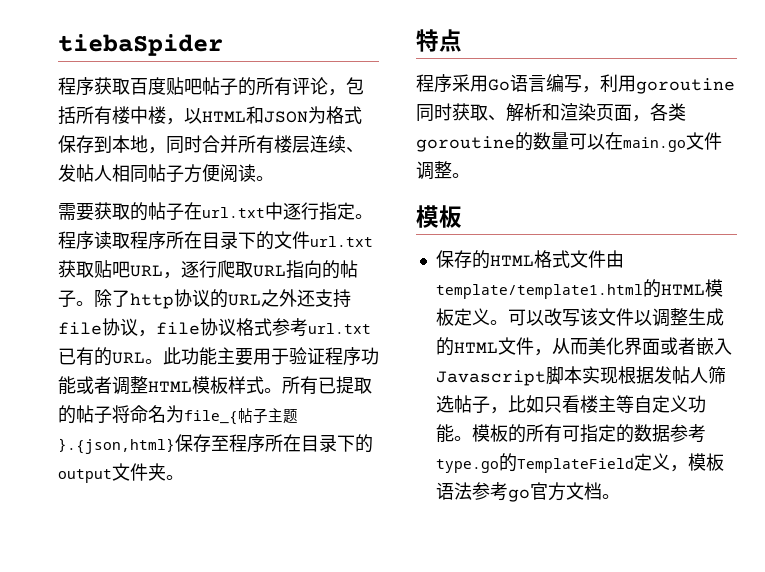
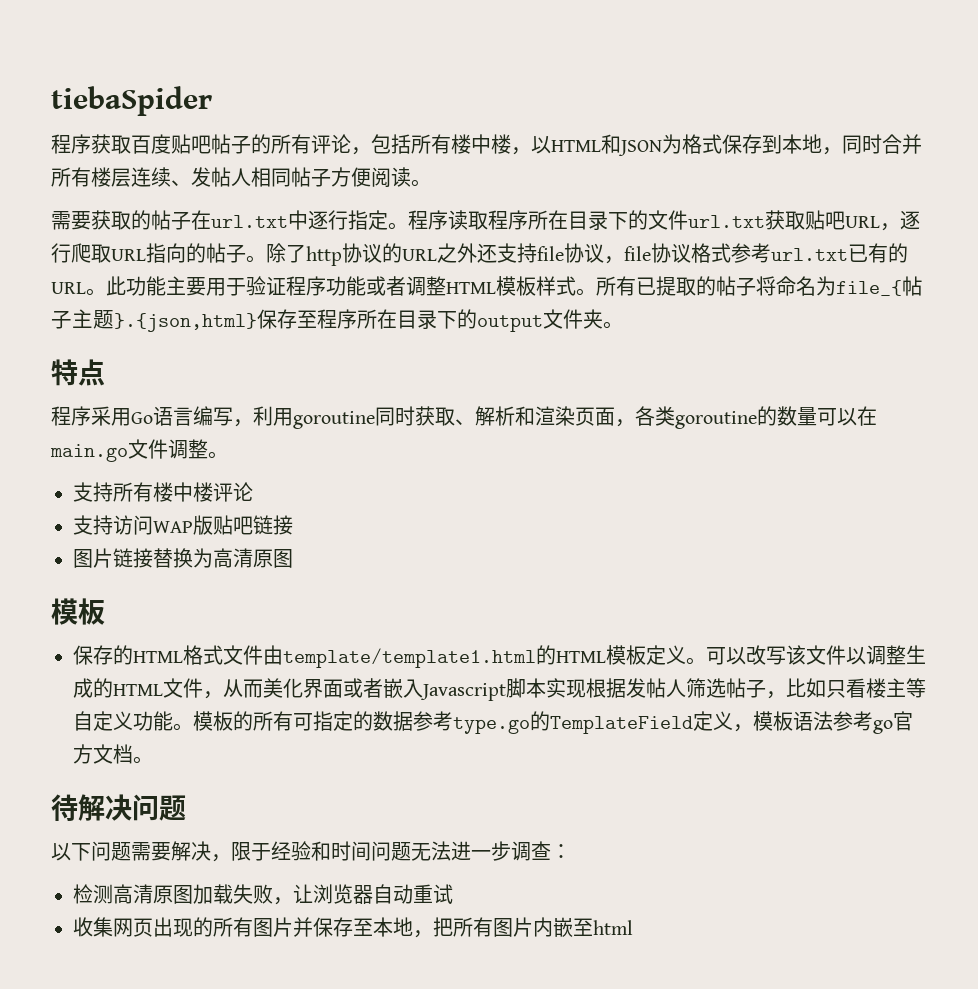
+ 支持所有楼中楼评论
+ 支持访问WAP版贴吧链接
+ 图片链接替换为高清原图
+ 待解决问题
+ 以下问题需要解决，限于经验和时间问题无法进一步调查：
+ 检测高清原图加载失败，让浏览器自动重试
+ 收集网页出现的所有图片并保存至本地，把所有图片内嵌至html

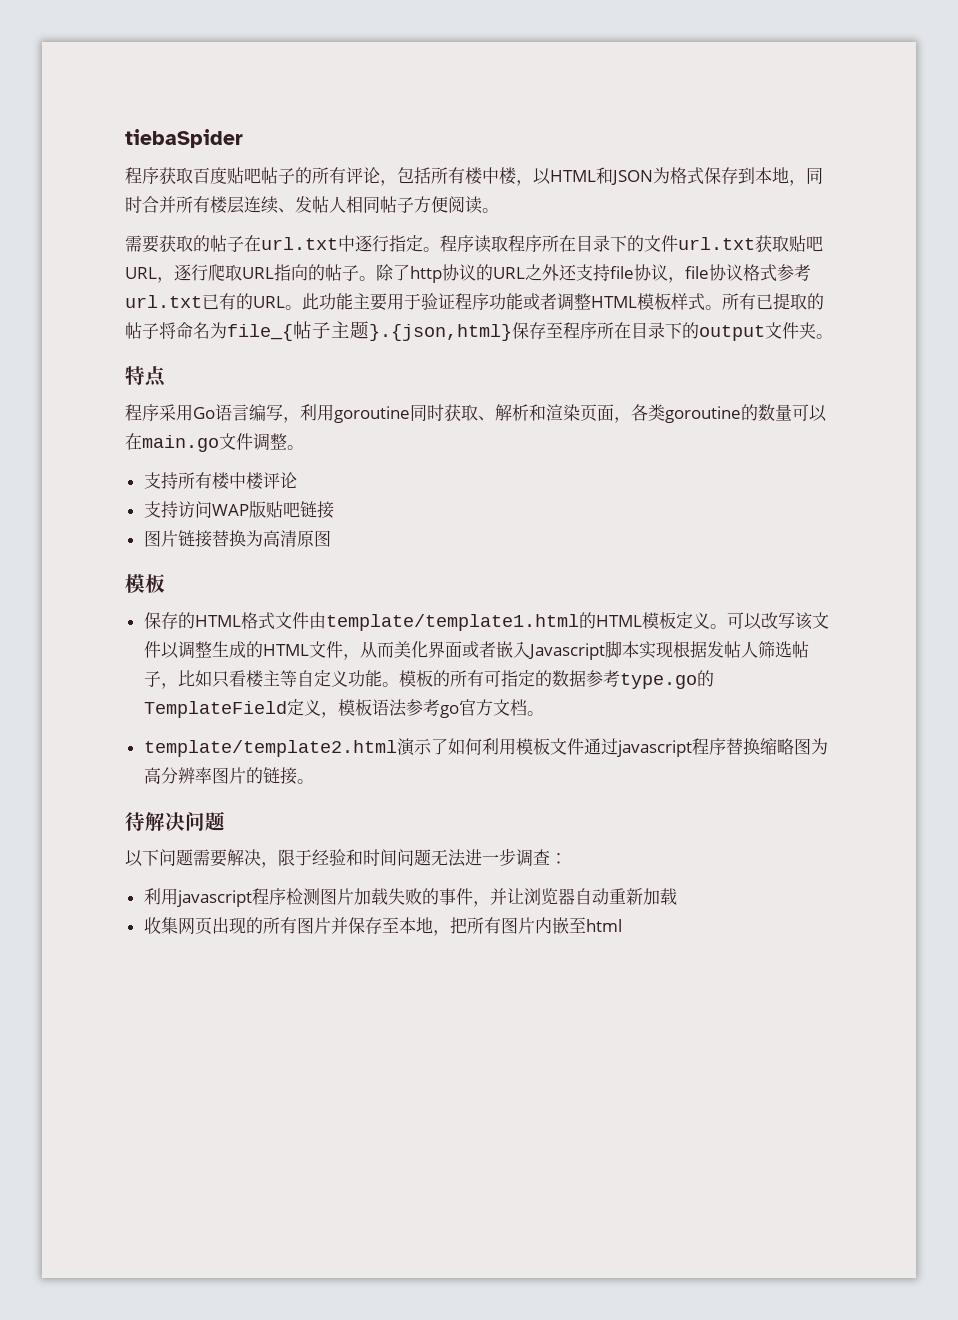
+ template/template2.html演示了如何利用模板文件通过javascript程序替换缩略图为高分辨率图片的链接。
- 检测高清原图加载失败，让浏览器自动重试
+ 利用javascript程序检测图片加载失败的事件，并让浏览器自动重新加载

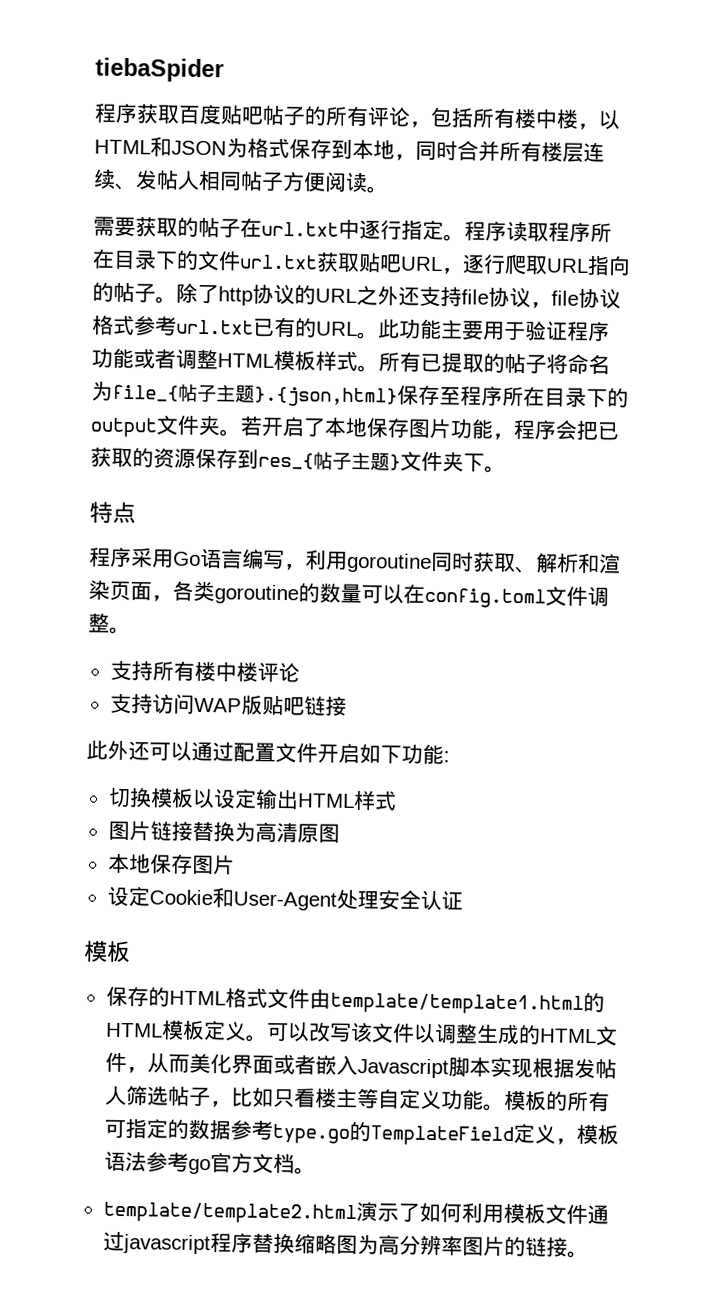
+ 若开启了本地保存图片功能，程序会把已获取的资源保存到res_{帖子主题}文件夹下。
- 程序采用Go语言编写，利用goroutine同时获取、解析和渲染页面，各类goroutine的数量可以在main.go文件调整。
+ 程序采用Go语言编写，利用goroutine同时获取、解析和渲染页面，各类goroutine的数量可以在config.toml文件调整。
+ 此外还可以通过配置文件开启如下功能:
+ 切换模板以设定输出HTML样式
  图片链接替换为高清原图
+ 本地保存图片
+ 设定Cookie和User-Agent处理安全认证
- 待解决问题
- 以下问题需要解决，限于经验和时间问题无法进一步调查：
- 利用javascript程序检测图片加载失败的事件，并让浏览器自动重新加载
- 收集网页出现的所有图片并保存至本地，把所有图片内嵌至html

